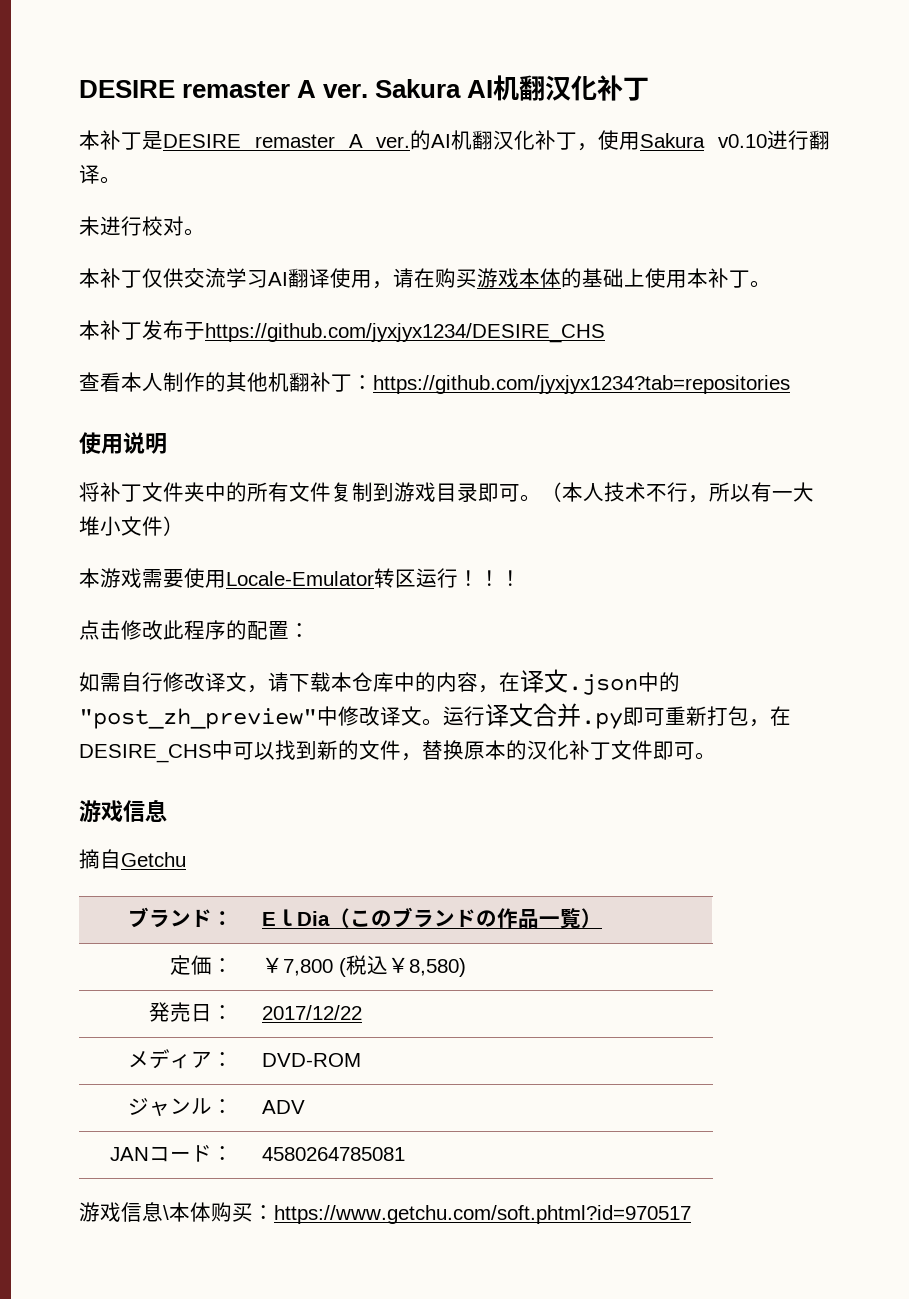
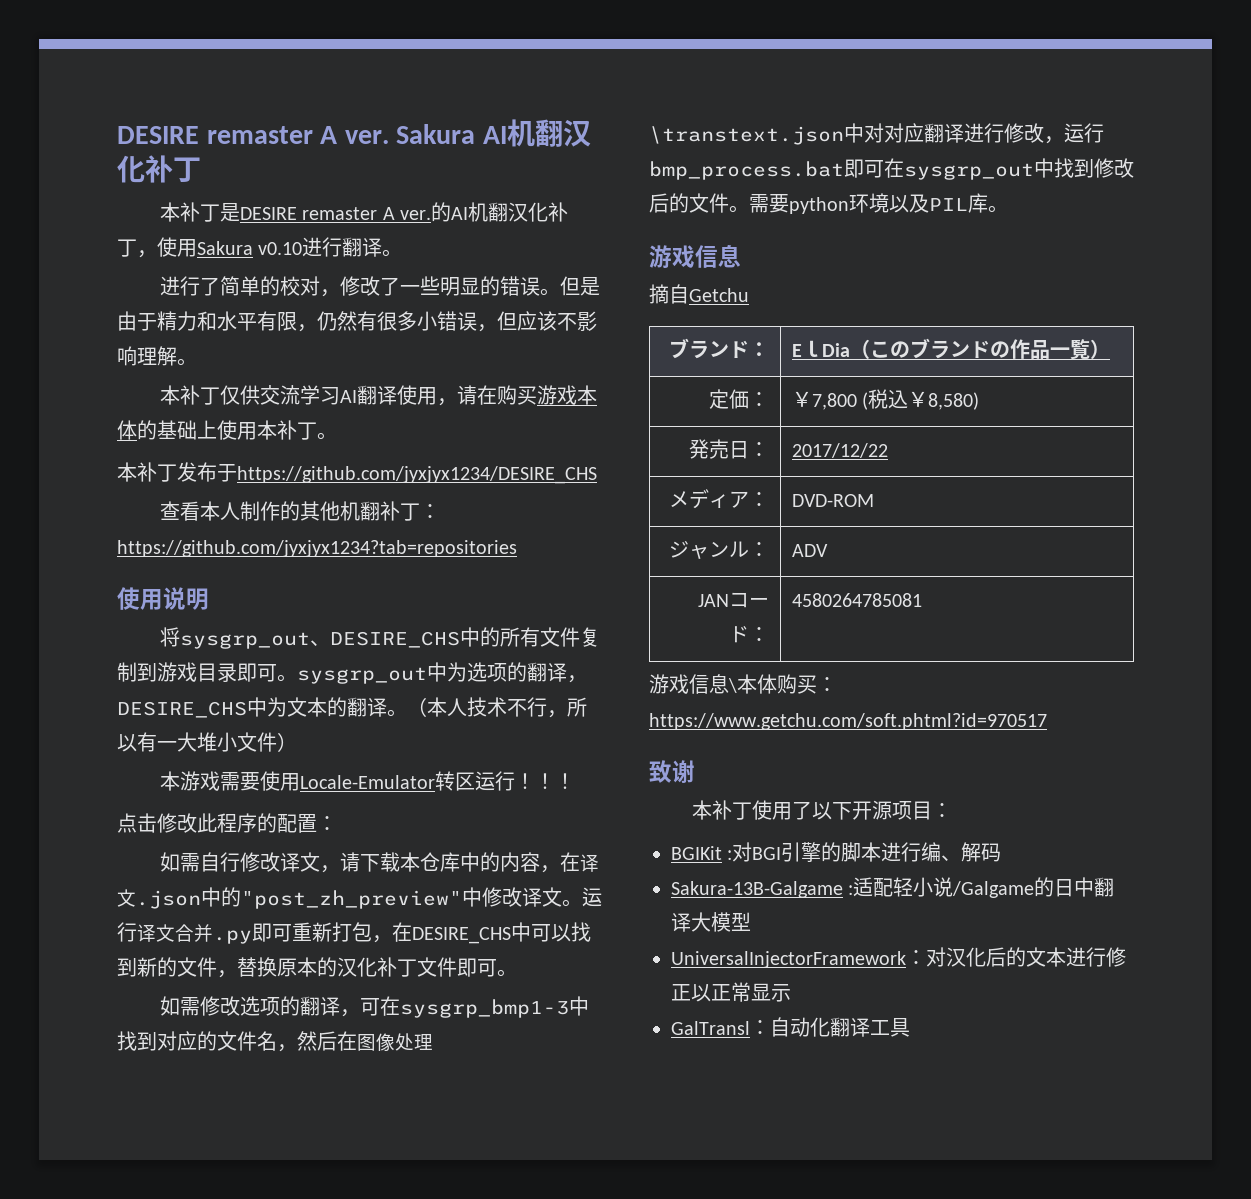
- 未进行校对。
+ 进行了简单的校对，修改了一些明显的错误。但是由于精力和水平有限，仍然有很多小错误，但应该不影响理解。
- 将补丁文件夹中的所有文件复制到游戏目录即可。
+ 将sysgrp_out、DESIRE_CHS中的所有文件复制到游戏目录即可。sysgrp_out中为选项的翻译，DESIRE_CHS中为文本的翻译。
+ 如需修改选项的翻译，可在sysgrp_bmp1-3中找到对应的文件名，然后在图像处理\transtext.json中对对应翻译进行修改，运行bmp_process.bat即可在sysgrp_out中找到修改后的文件。需要python环境以及PIL库。
+ 致谢
+ 本补丁使用了以下开源项目：
+ BGIKit :对BGI引擎的脚本进行编、解码
+ Sakura-13B-Galgame :适配轻小说/Galgame的日中翻译大模型
+ UniversalInjectorFramework：对汉化后的文本进行修正以正常显示
+ GalTransl：自动化翻译工具

